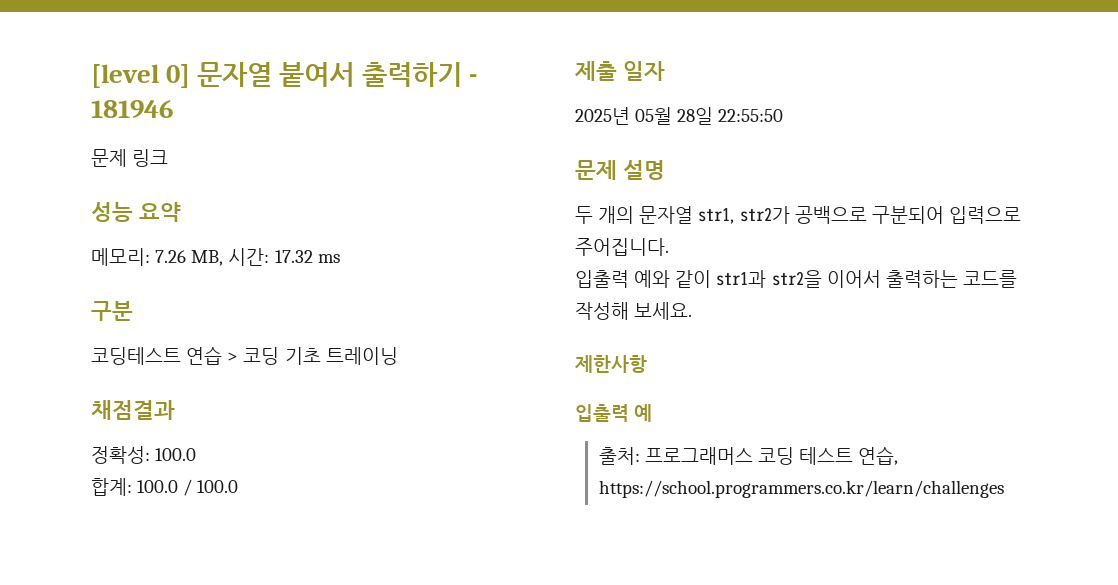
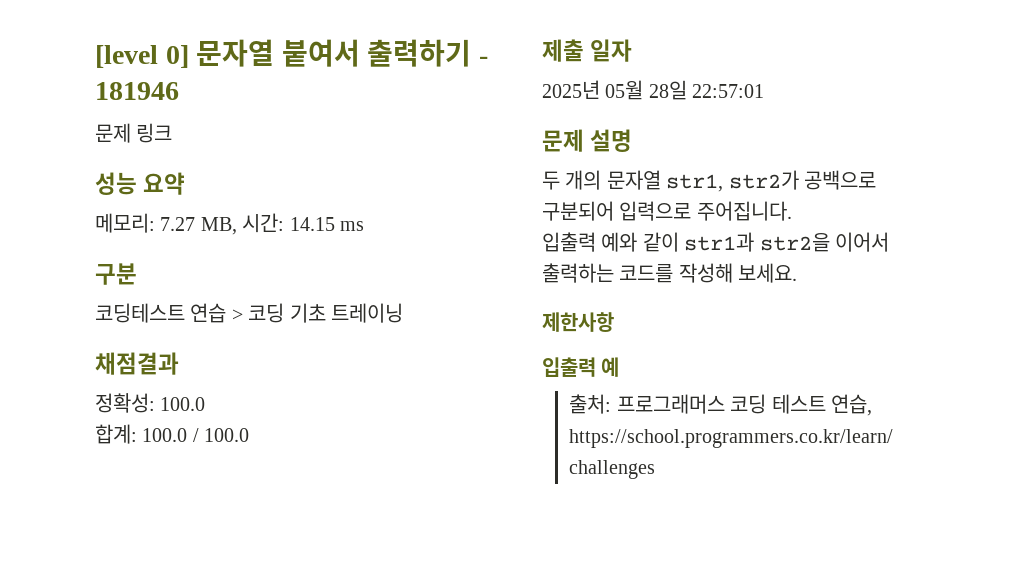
- 메모리: 7.26 MB, 시간: 17.32 ms
+ 메모리: 7.27 MB, 시간: 14.15 ms
- 2025년 05월 28일 22:55:50
+ 2025년 05월 28일 22:57:01

